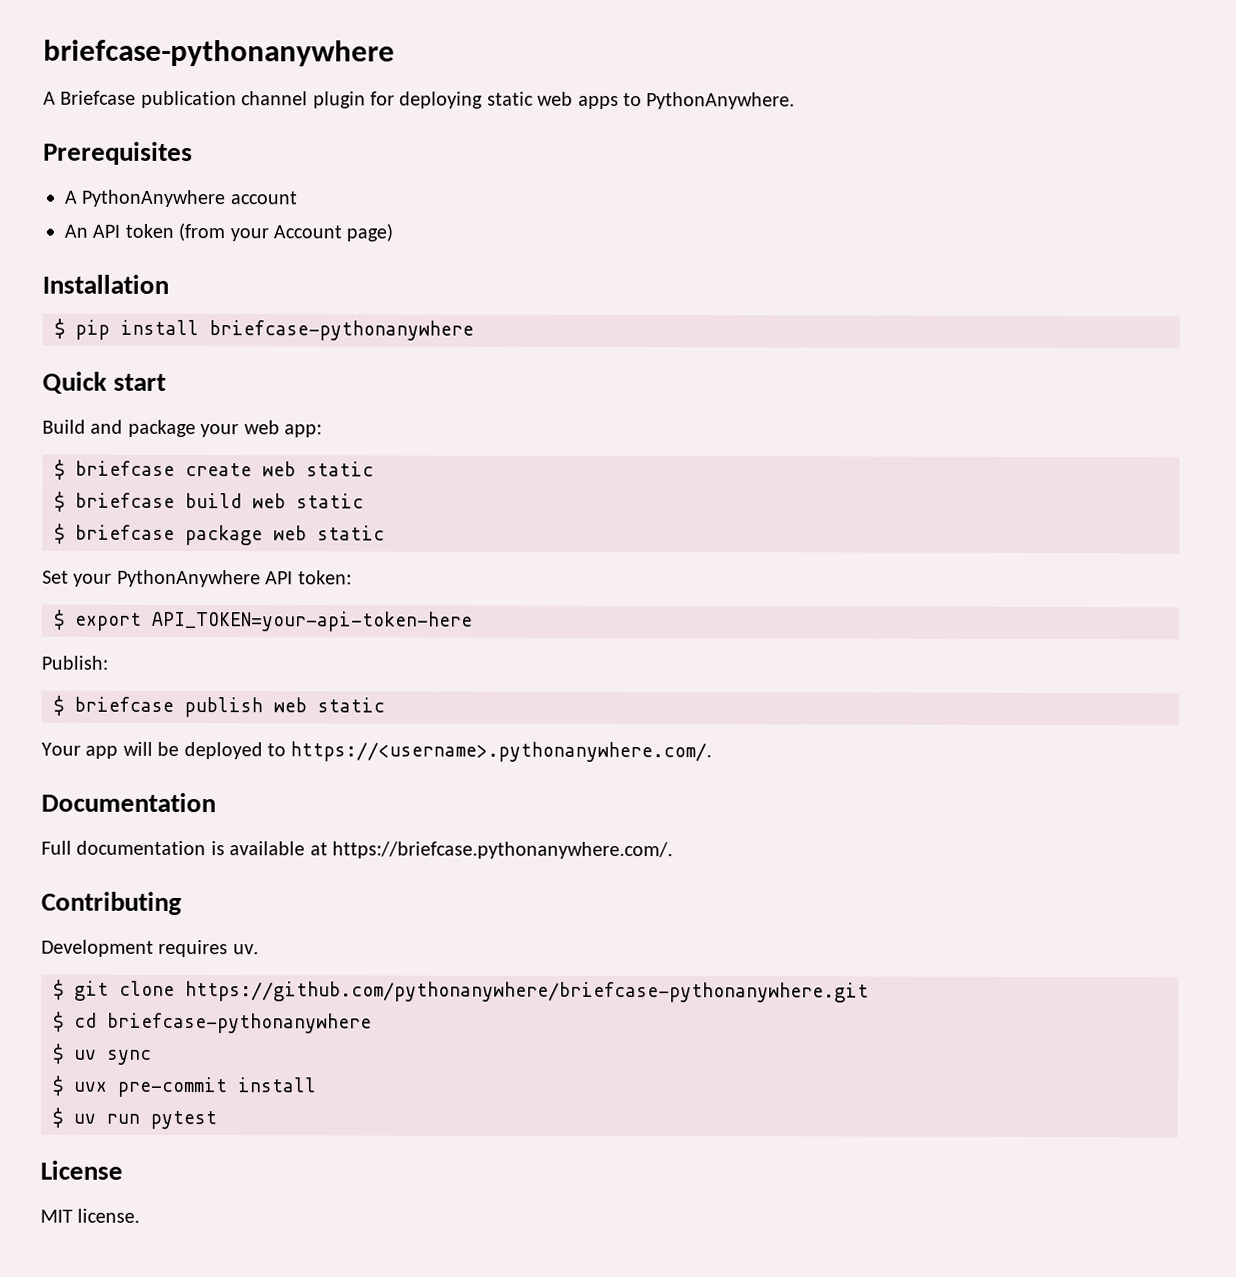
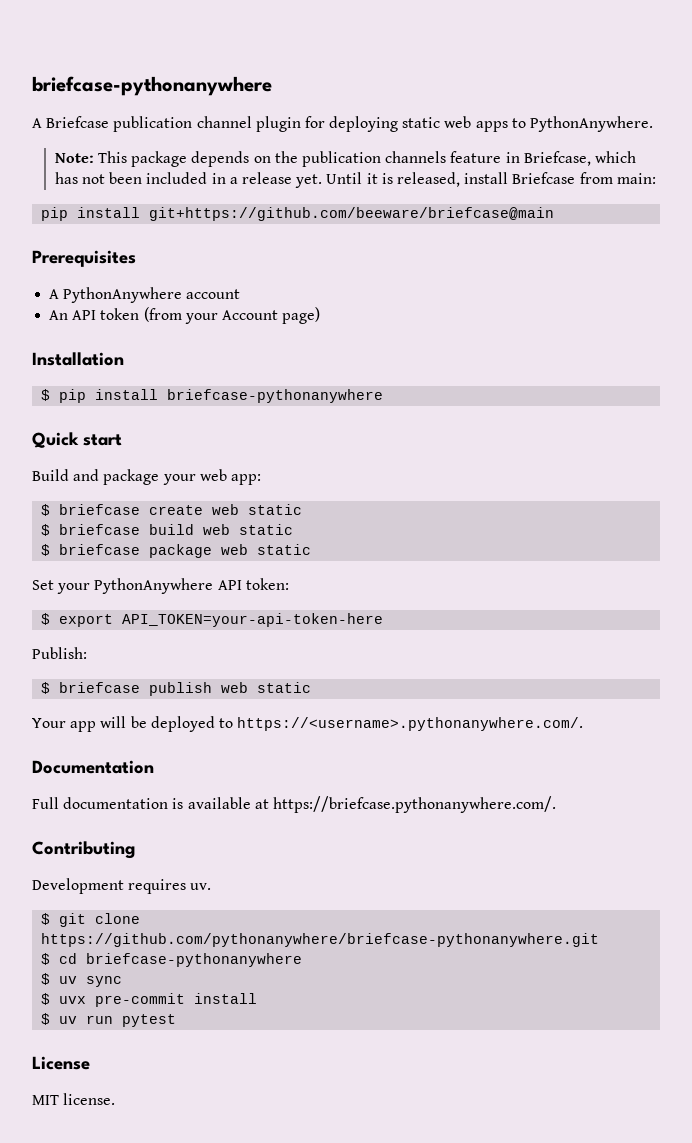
+ Note: This package depends on the publication channels feature in Briefcase, which has not been included in a release yet. Until it is released, install Briefcase from main:
+ pip install git+https://github.com/beeware/briefcase@main

